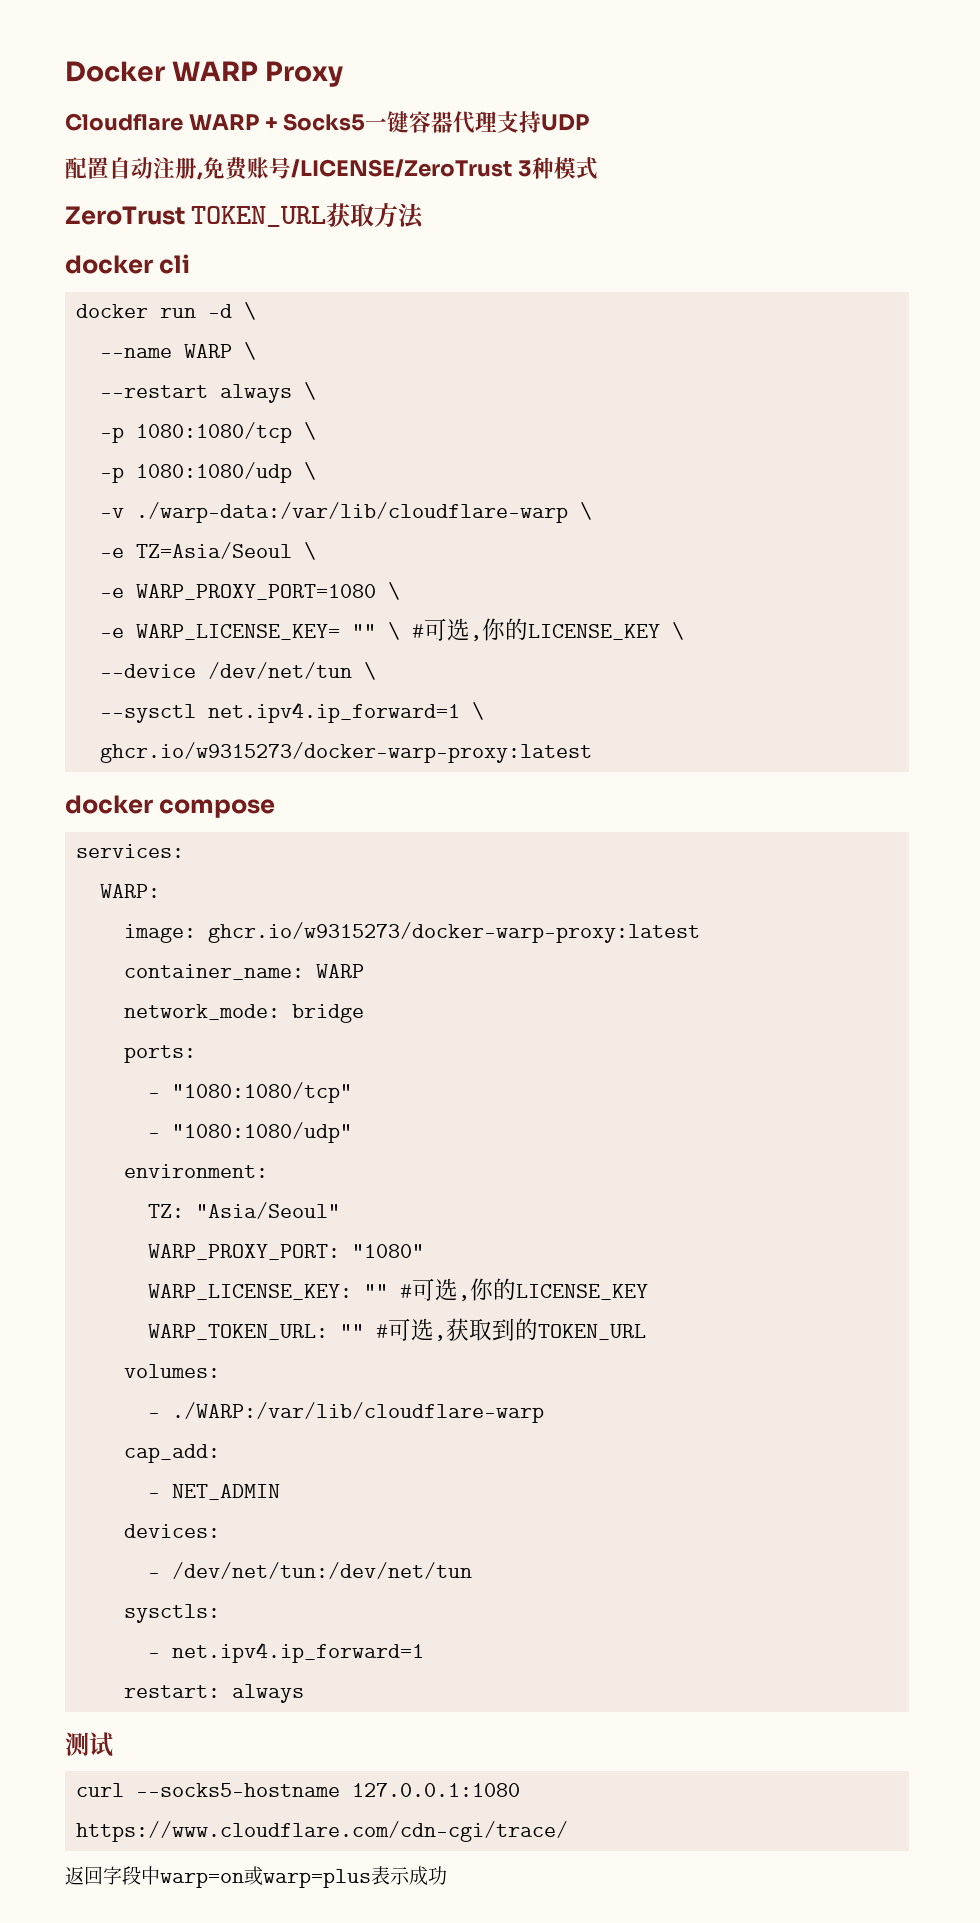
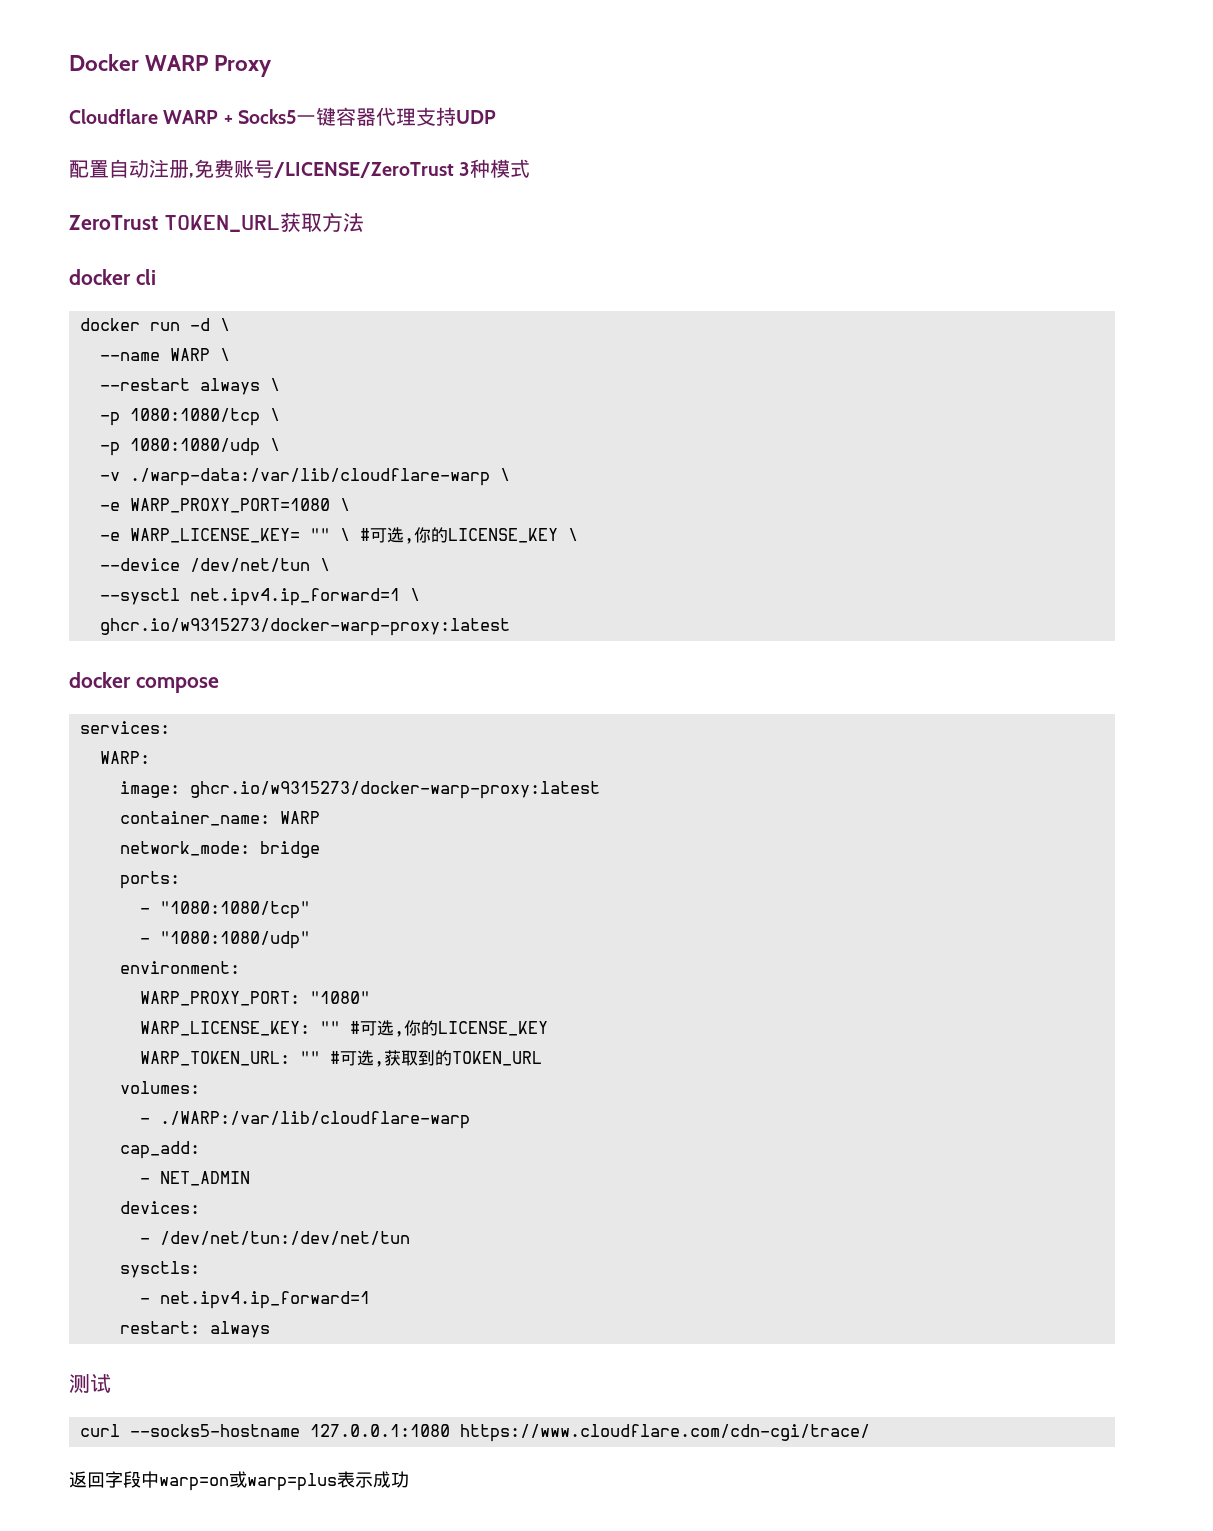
- -e TZ=Asia/Seoul \
- TZ: "Asia/Seoul"

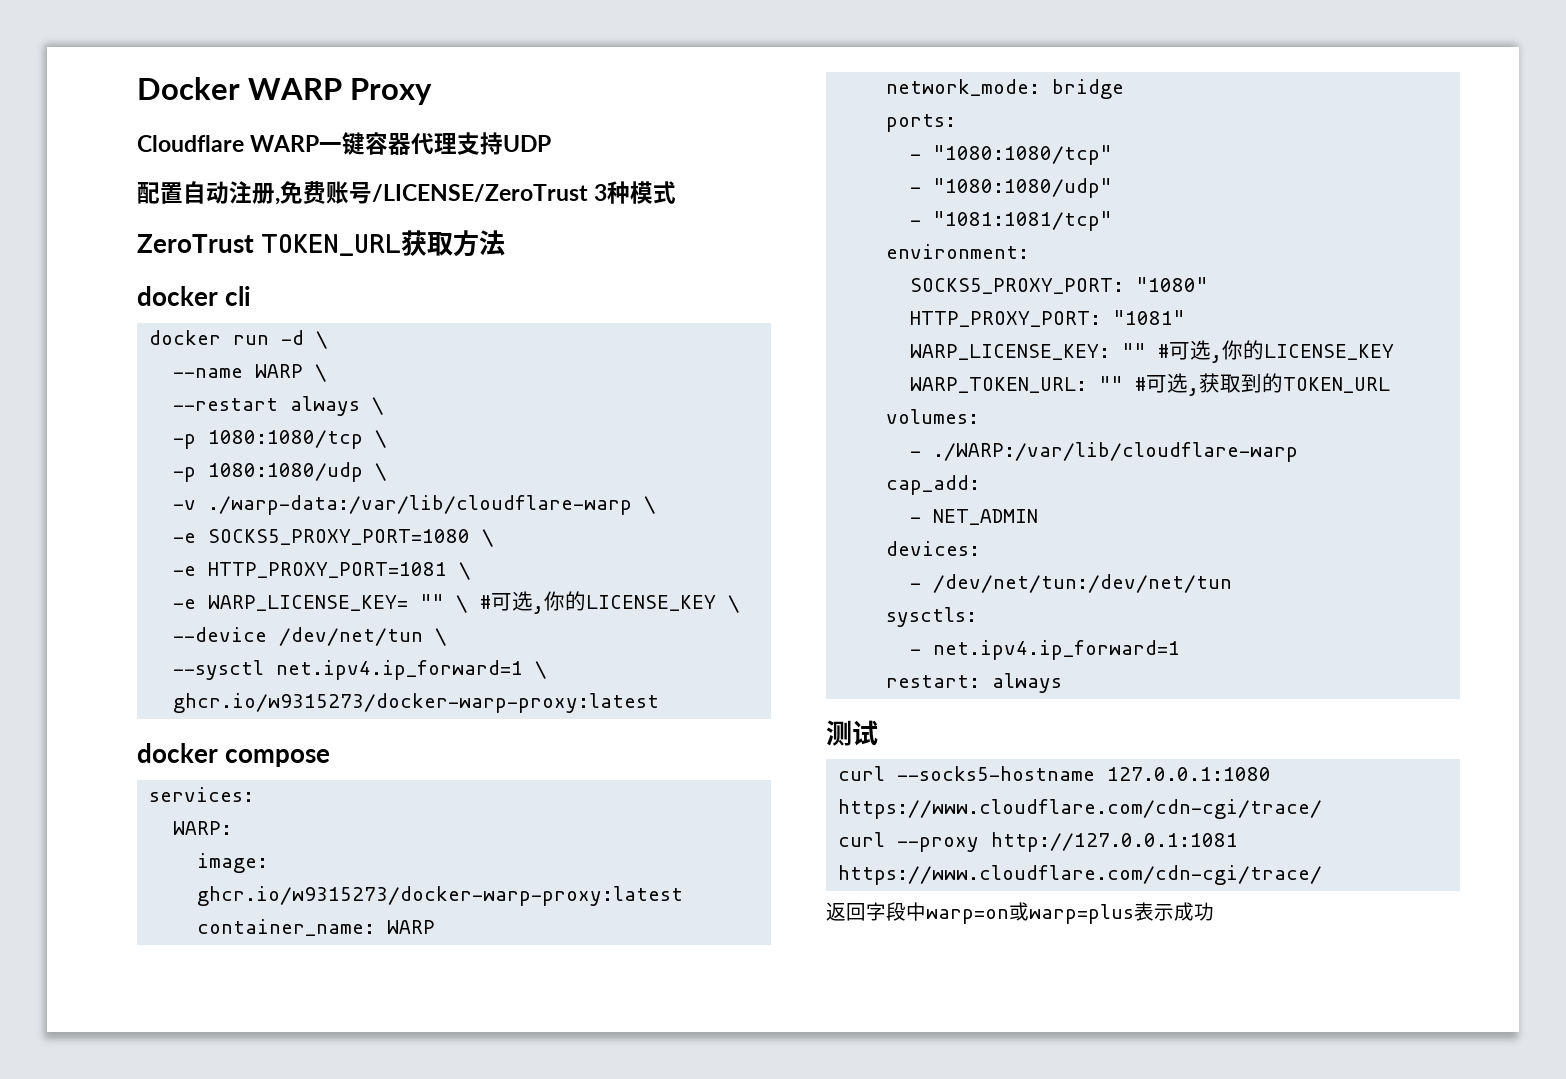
- Cloudflare WARP + Socks5一键容器代理支持UDP
+ Cloudflare WARP一键容器代理支持UDP
- -e WARP_PROXY_PORT=1080 \
+ -e SOCKS5_PROXY_PORT=1080 \
+ -e HTTP_PROXY_PORT=1081 \
+ - "1081:1081/tcp"
- WARP_PROXY_PORT: "1080"
+ SOCKS5_PROXY_PORT: "1080"
+ HTTP_PROXY_PORT: "1081"
+ curl --proxy http://127.0.0.1:1081 https://www.cloudflare.com/cdn-cgi/trace/

